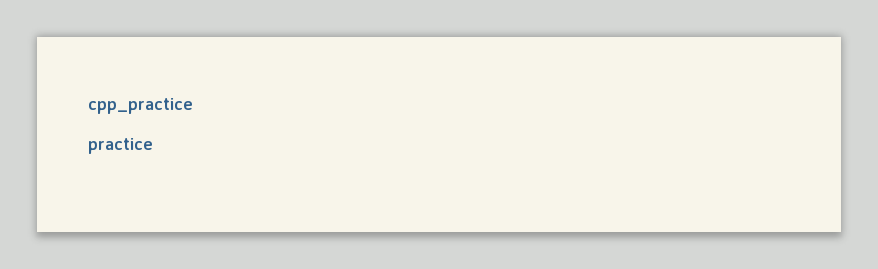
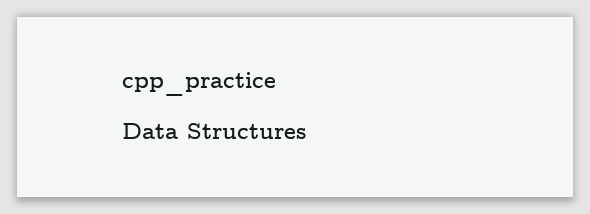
- practice
+ Data Structures

